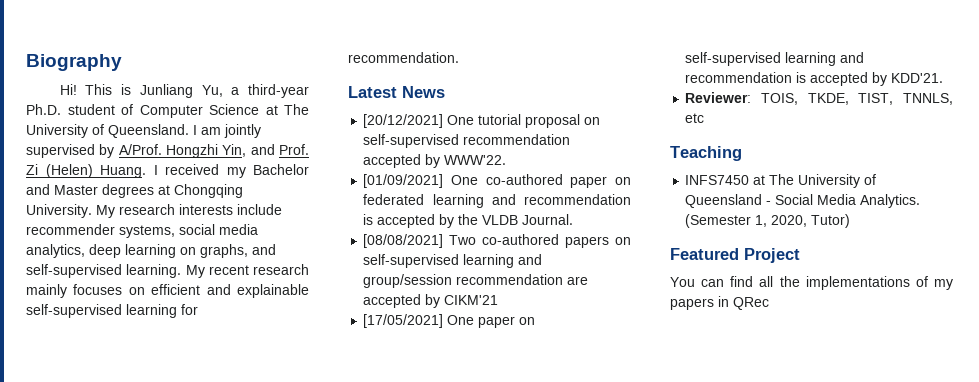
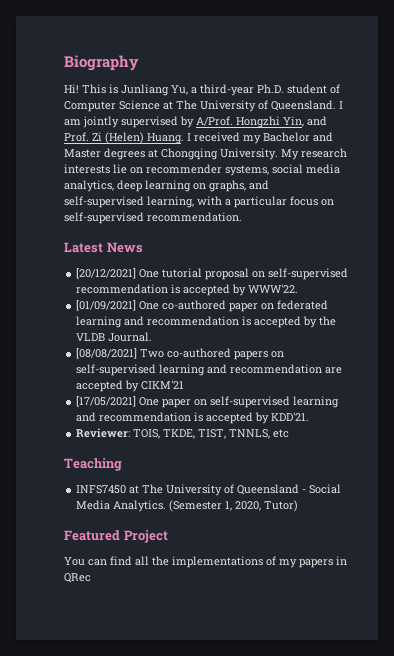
- My research interests include recommender systems, social media analytics, deep learning on graphs, and self-supervised learning. My recent research mainly focuses on efficient and explainable self-supervised learning for recommendation.
+ My research interests lie on recommender systems, social media analytics, deep learning on graphs, and self-supervised learning, with a particular focus on self-supervised recommendation.
- [20/12/2021] One tutorial proposal on self-supervised recommendation accepted by WWW'22.
+ [20/12/2021] One tutorial proposal on self-supervised recommendation is accepted by WWW'22.
- [08/08/2021] Two co-authored papers on self-supervised learning and group/session recommendation are accepted by CIKM'21
+ [08/08/2021] Two co-authored papers on self-supervised learning and recommendation are accepted by CIKM'21

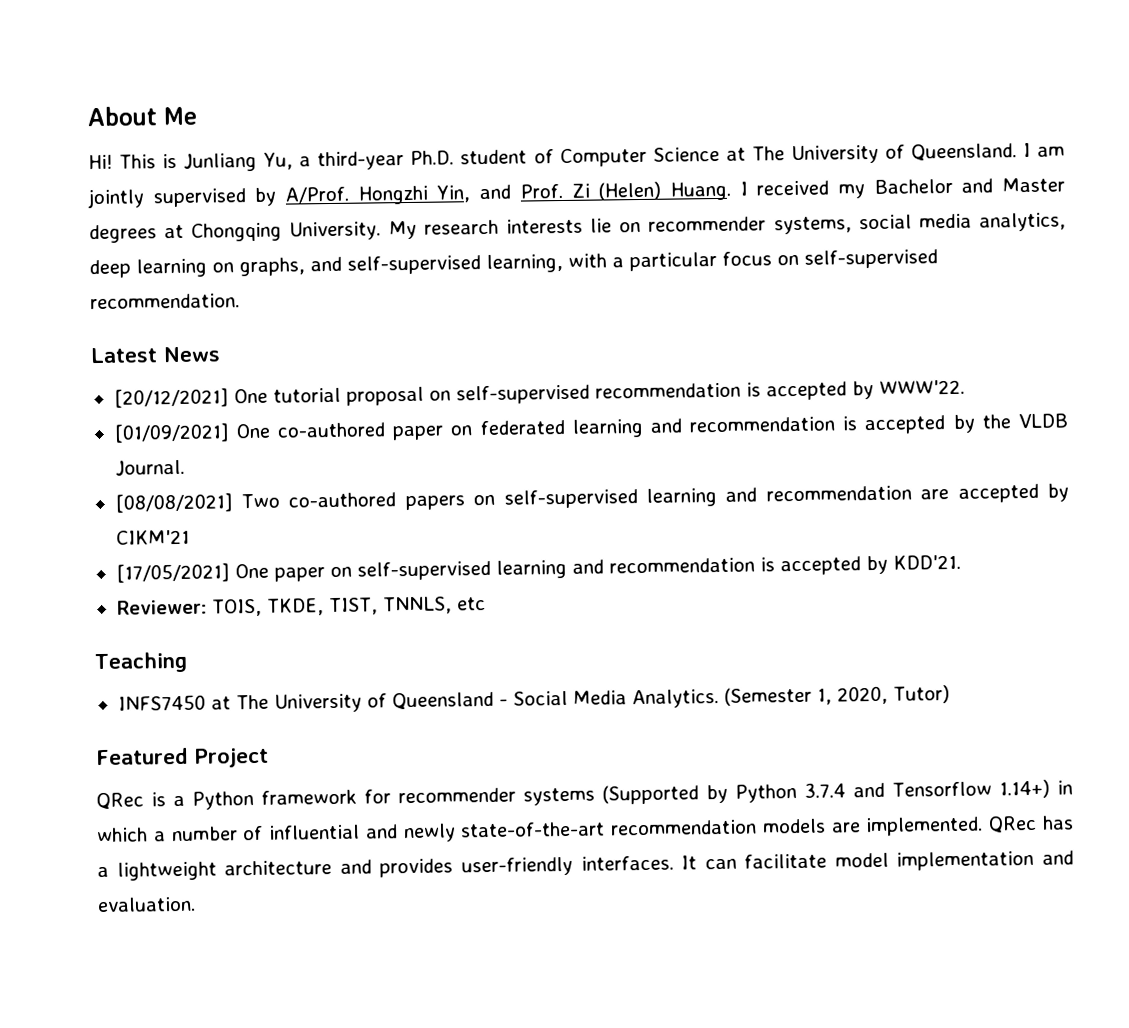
- Biography
+ About Me
- You can find all the implementations of my papers in QRec
+ QRec is a Python framework for recommender systems (Supported by Python 3.7.4 and Tensorflow 1.14+) in which a number of influential and newly state-of-the-art recommendation models are implemented. QRec has a lightweight architecture and provides user-friendly interfaces. It can facilitate model implementation and evaluation.

